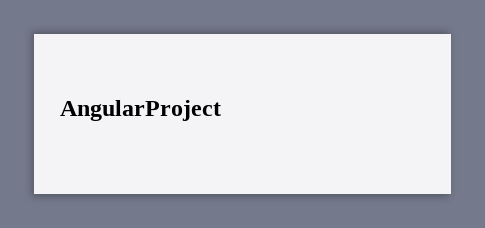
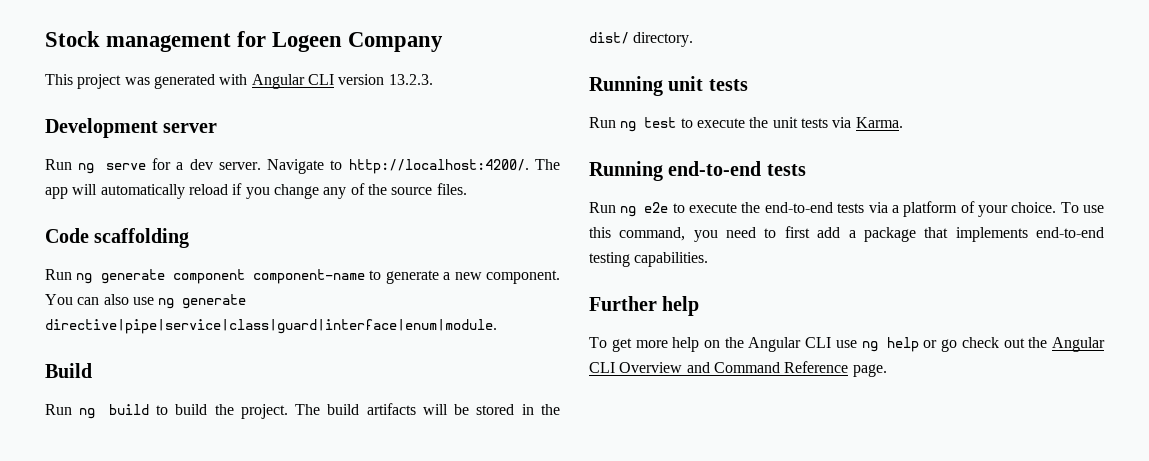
- AngularProject
+ Stock management for Logeen Company
+ This project was generated with Angular CLI version 13.2.3.
+ Development server
+ Run ng serve for a dev server. Navigate to http://localhost:4200/. The app will automatically reload if you change any of the source files.
+ Code scaffolding
+ Run ng generate component component-name to generate a new component. You can also use ng generate directive|pipe|service|class|guard|interface|enum|module.
+ Build
+ Run ng build to build the project. The build artifacts will be stored in the dist/ directory.
+ Running unit tests
+ Run ng test to execute the unit tests via Karma.
+ Running end-to-end tests
+ Run ng e2e to execute the end-to-end tests via a platform of your choice. To use this command, you need to first add a package that implements end-to-end testing capabilities.
+ Further help
+ To get more help on the Angular CLI use ng help or go check out the Angular CLI Overview and Command Reference page.

